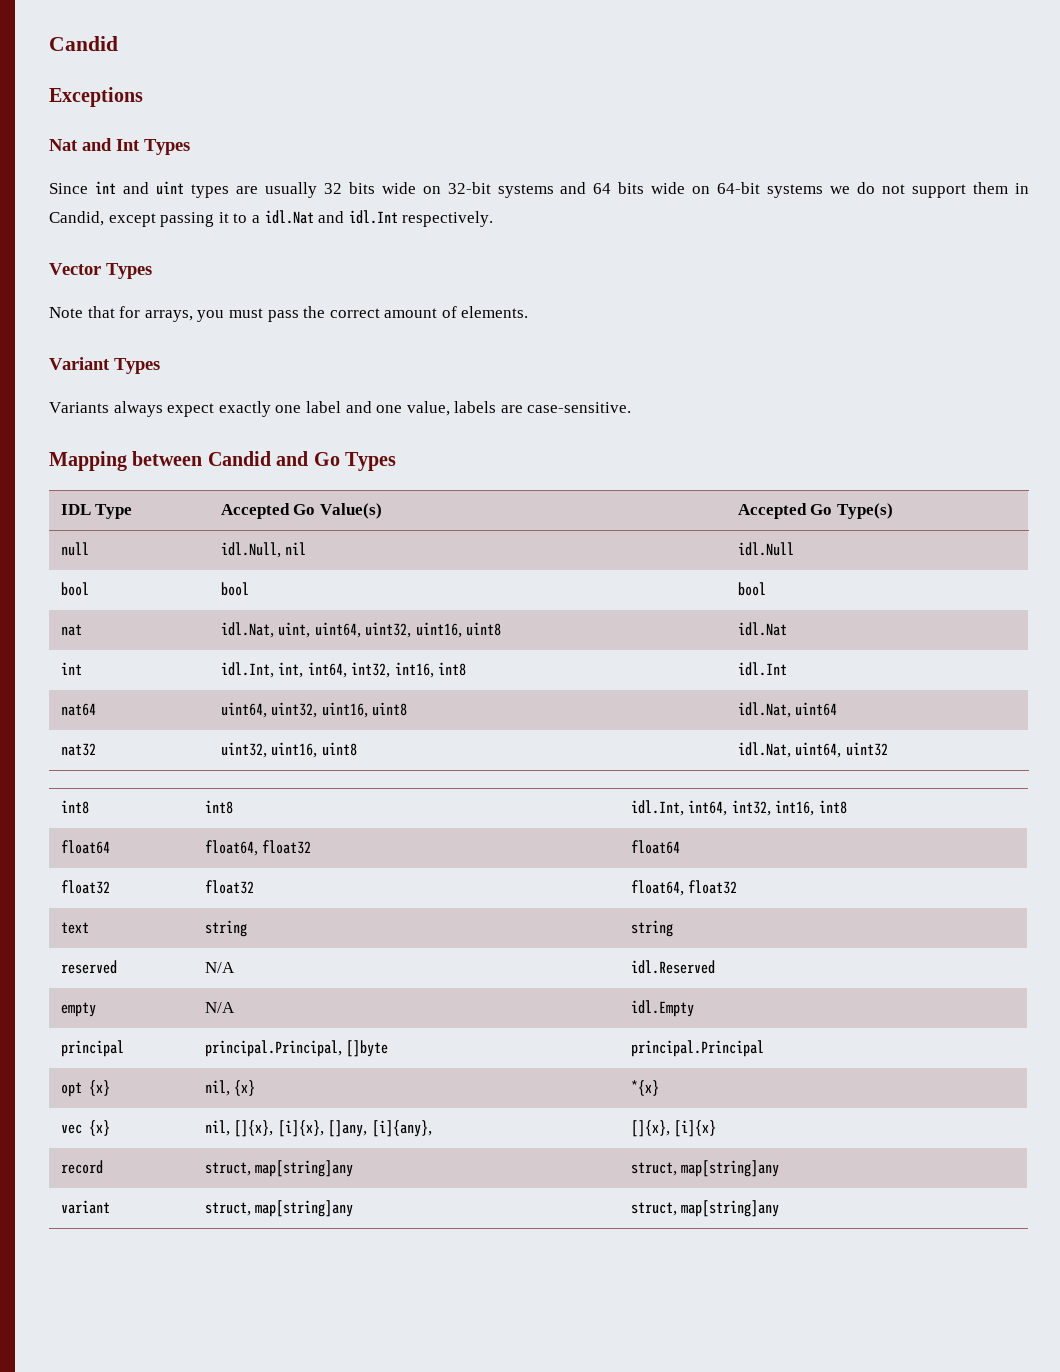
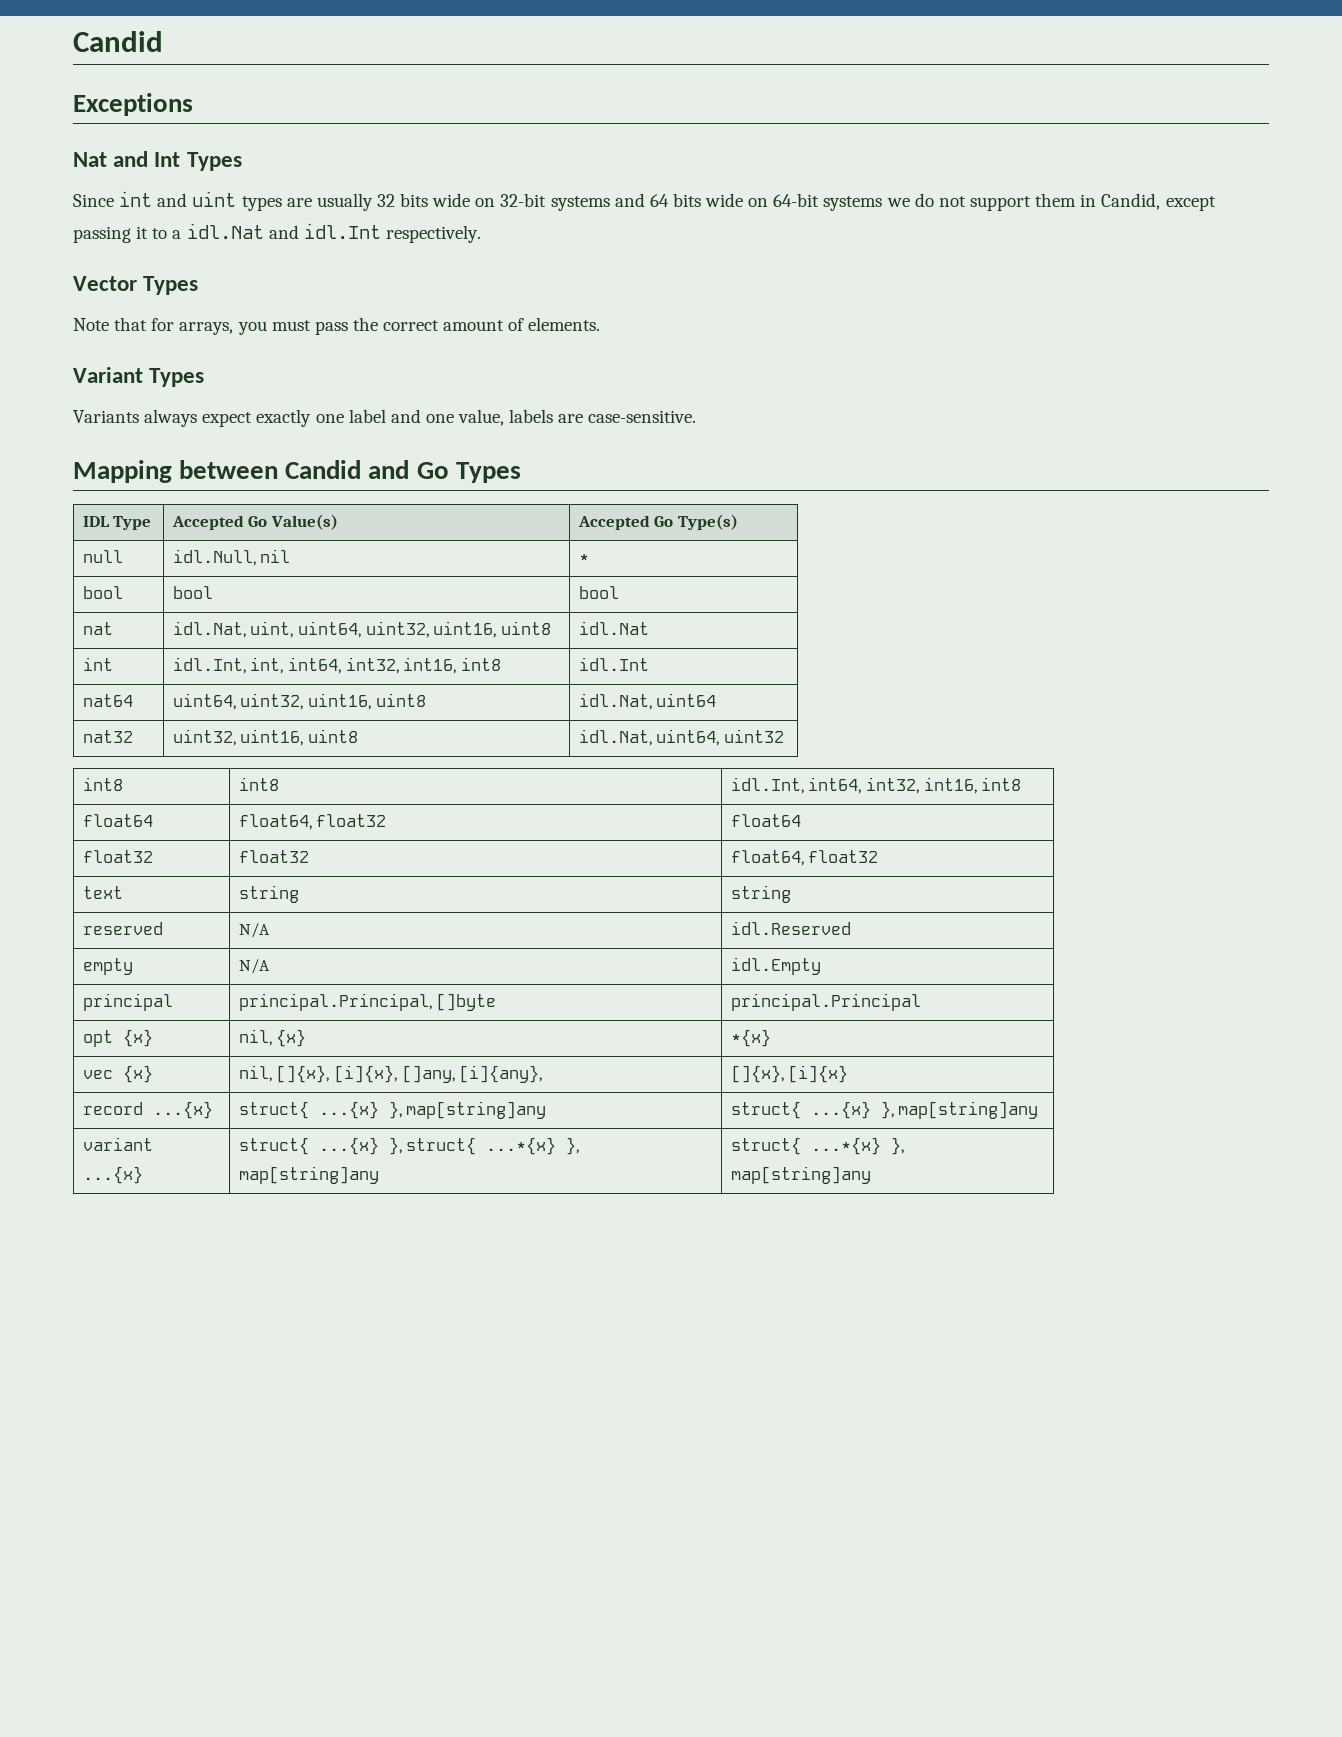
- null | idl.Null, nil | idl.Null
+ null | idl.Null, nil | *
- record | struct, map[string]any | struct, map[string]any
- variant | struct, map[string]any | struct, map[string]any
+ record ...{x} | struct{ ...{x} }, map[string]any | struct{ ...{x} }, map[string]any
+ variant ...{x} | struct{ ...{x} }, struct{ ...*{x} }, map[string]any | struct{ ...*{x} }, map[string]any

